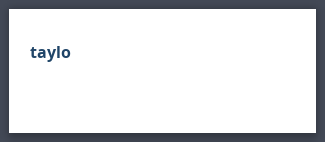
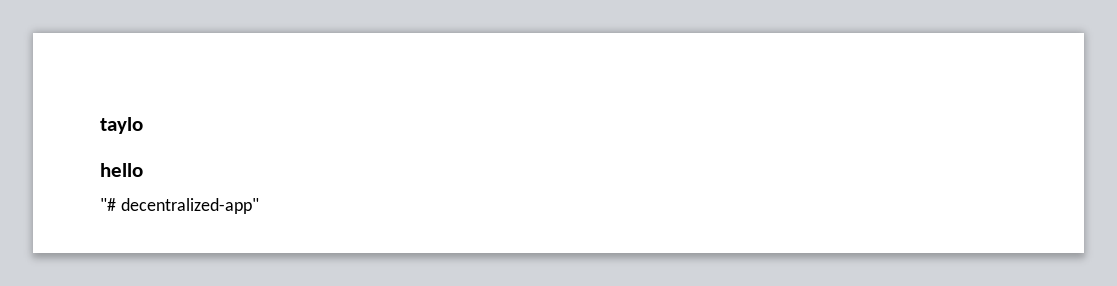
+ hello
+ "# decentralized-app"

